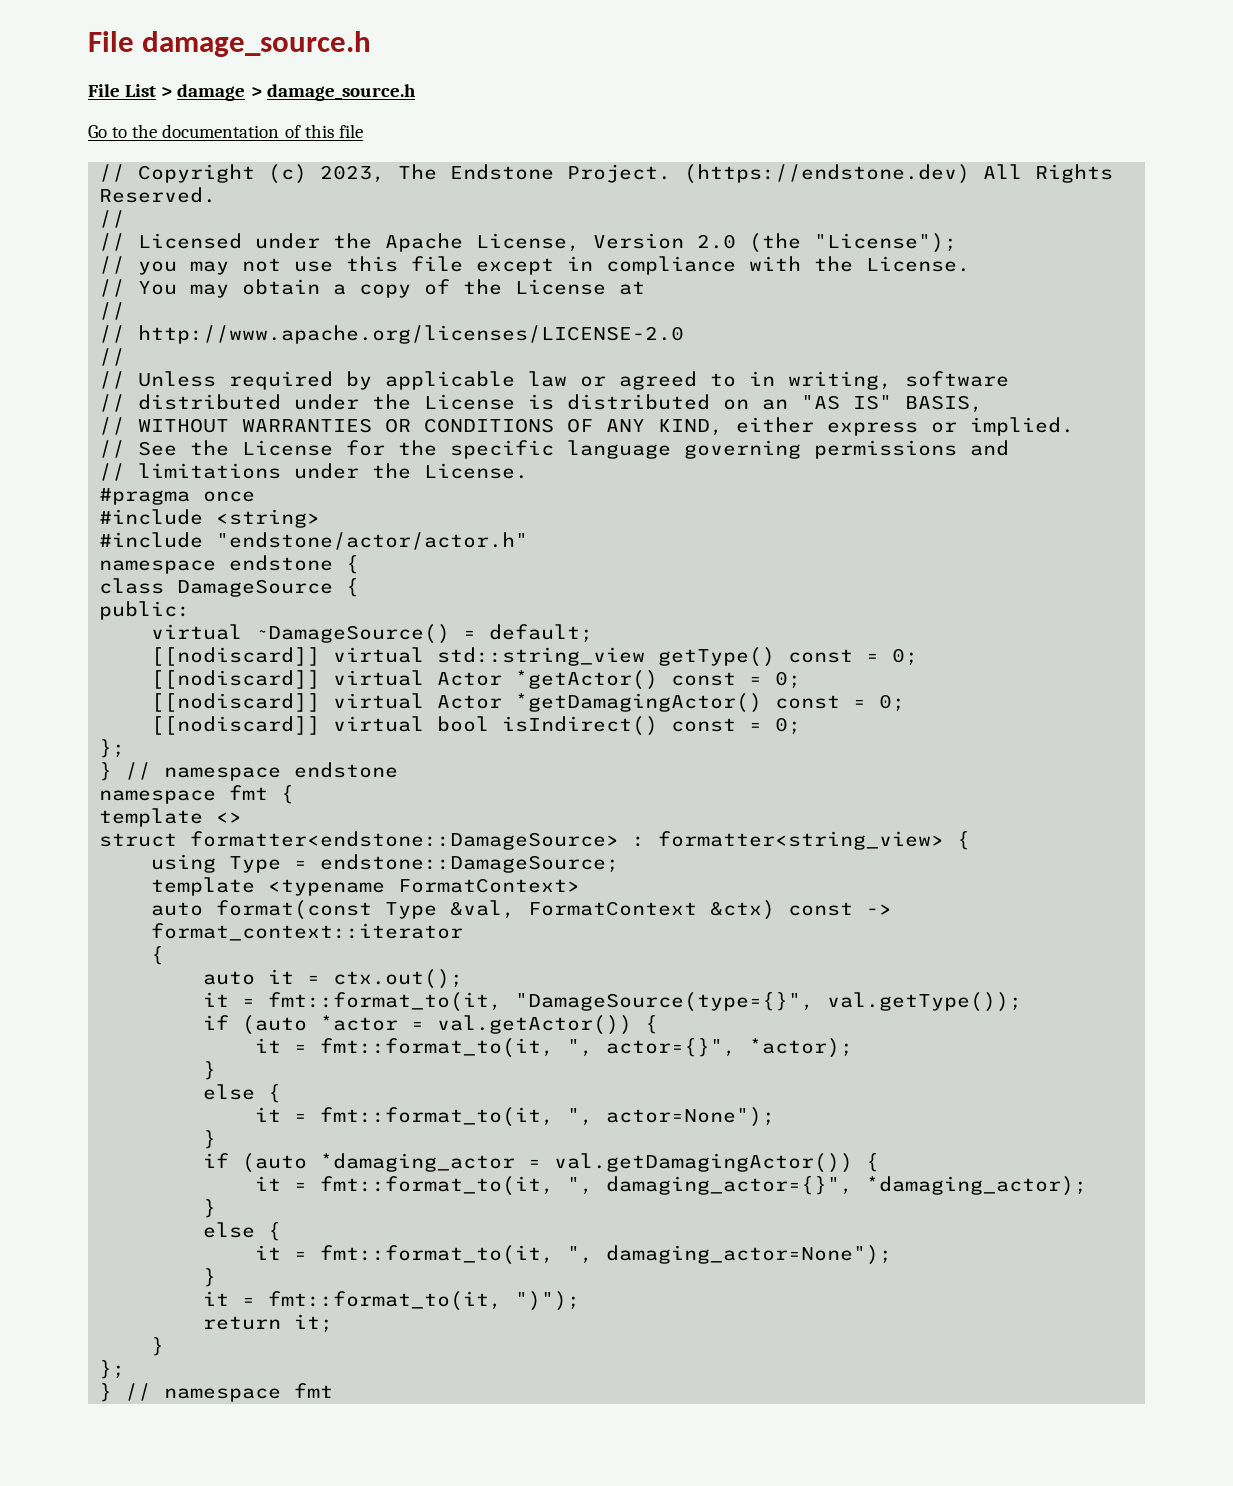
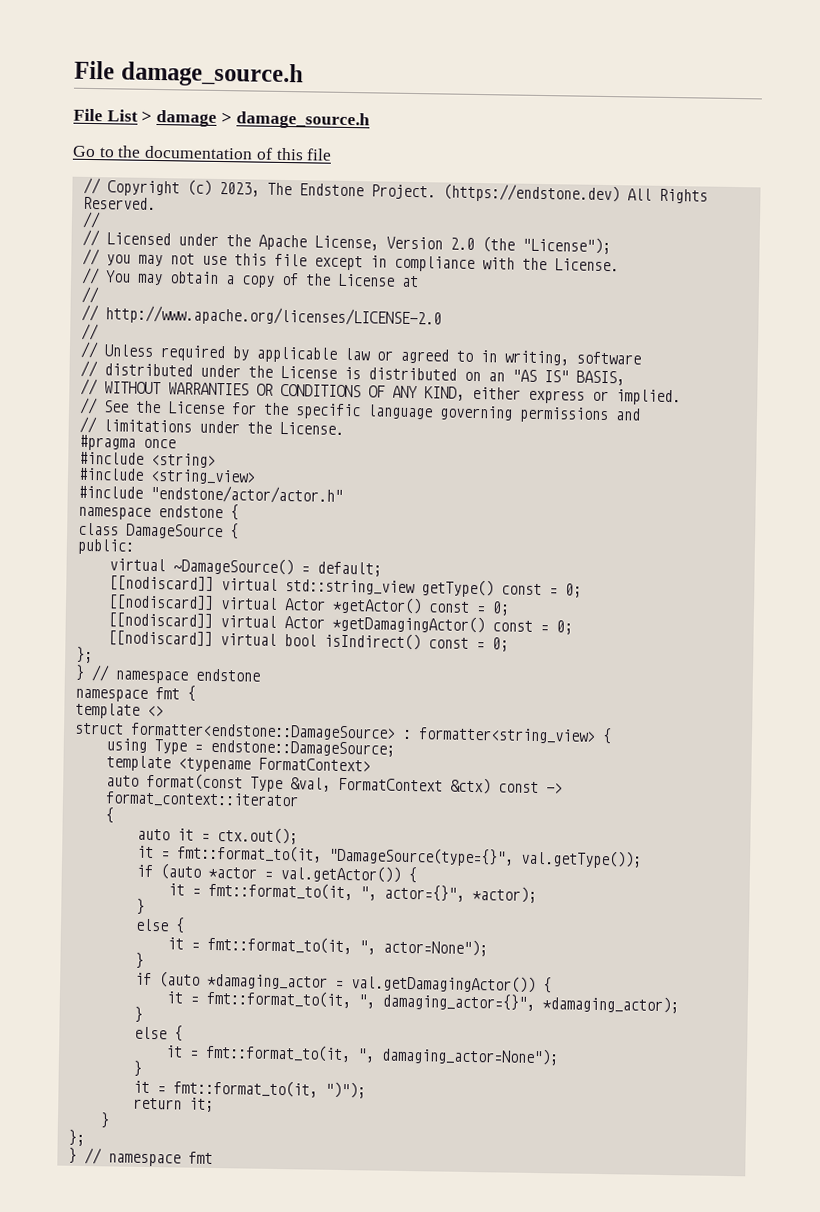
+ #include <string_view>

